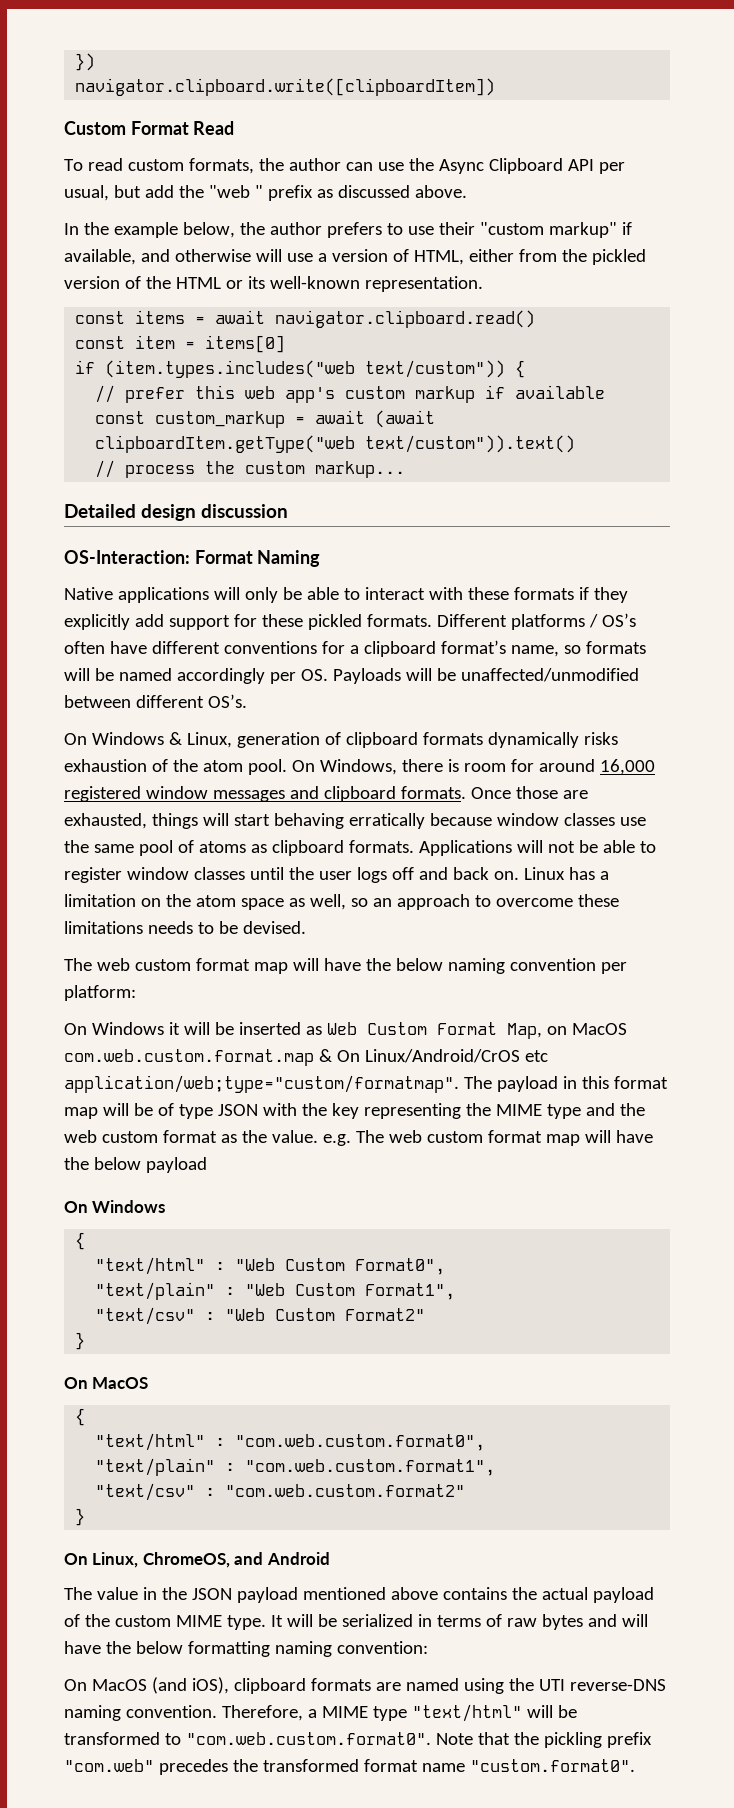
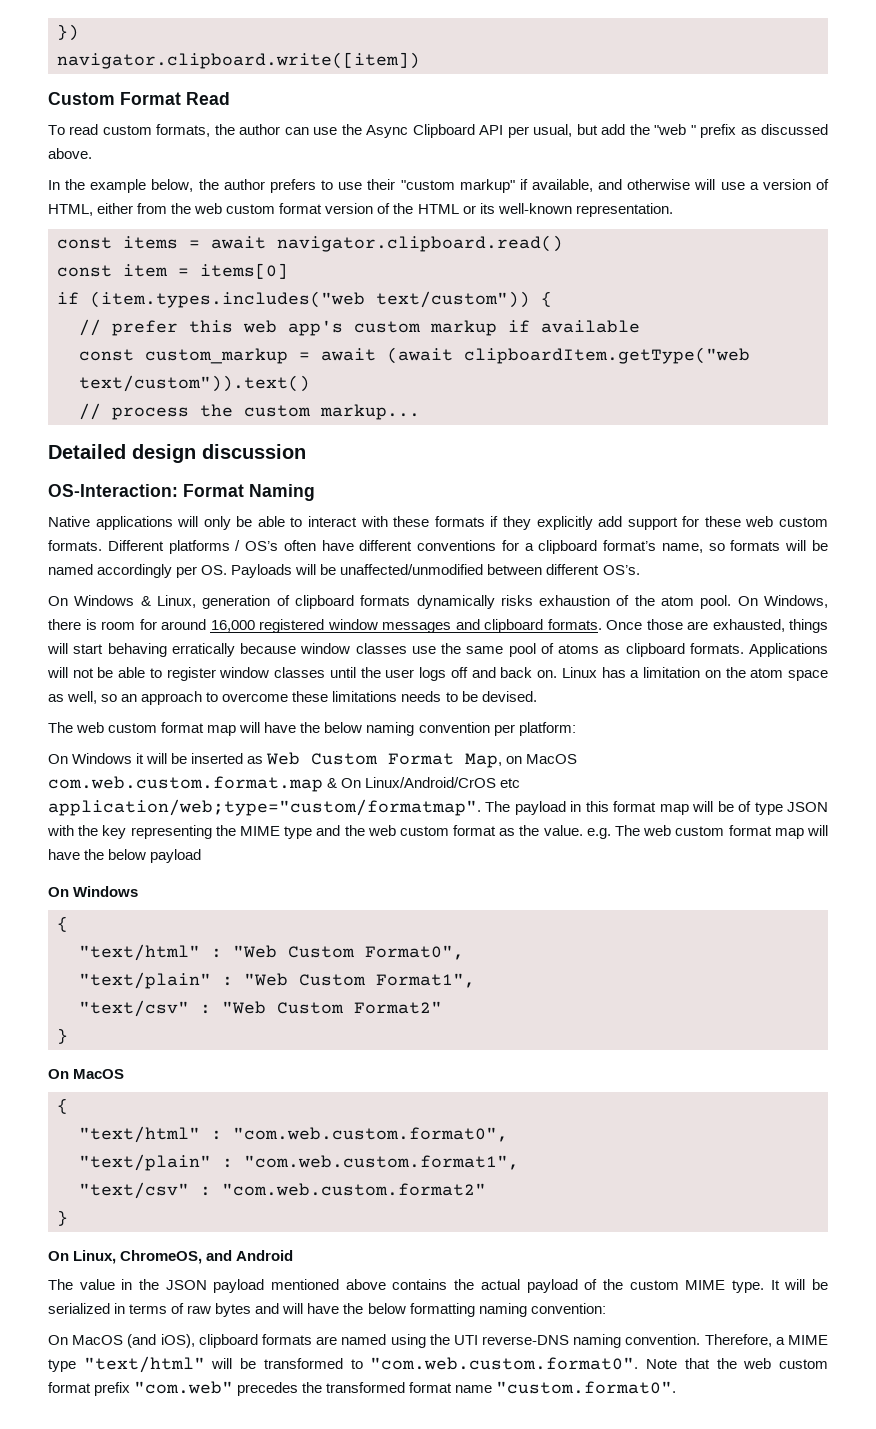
- navigator.clipboard.write([clipboardItem])
+ navigator.clipboard.write([item])
- In the example below, the author prefers to use their "custom markup" if available, and otherwise will use a version of HTML, either from the pickled version of the HTML or its well-known representation.
+ In the example below, the author prefers to use their "custom markup" if available, and otherwise will use a version of HTML, either from the web custom format version of the HTML or its well-known representation.
- Native applications will only be able to interact with these formats if they explicitly add support for these pickled formats.
+ Native applications will only be able to interact with these formats if they explicitly add support for these web custom formats.
- Therefore, a MIME type "text/html" will be transformed to "com.web.custom.format0". Note that the pickling prefix "com.web" precedes the transformed format name "custom.format0".
+ Therefore, a MIME type "text/html" will be transformed to "com.web.custom.format0". Note that the web custom format prefix "com.web" precedes the transformed format name "custom.format0".

